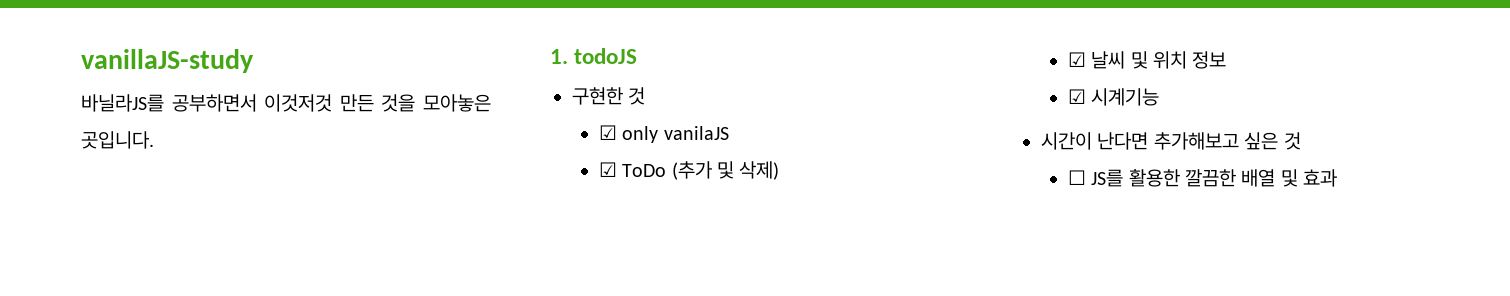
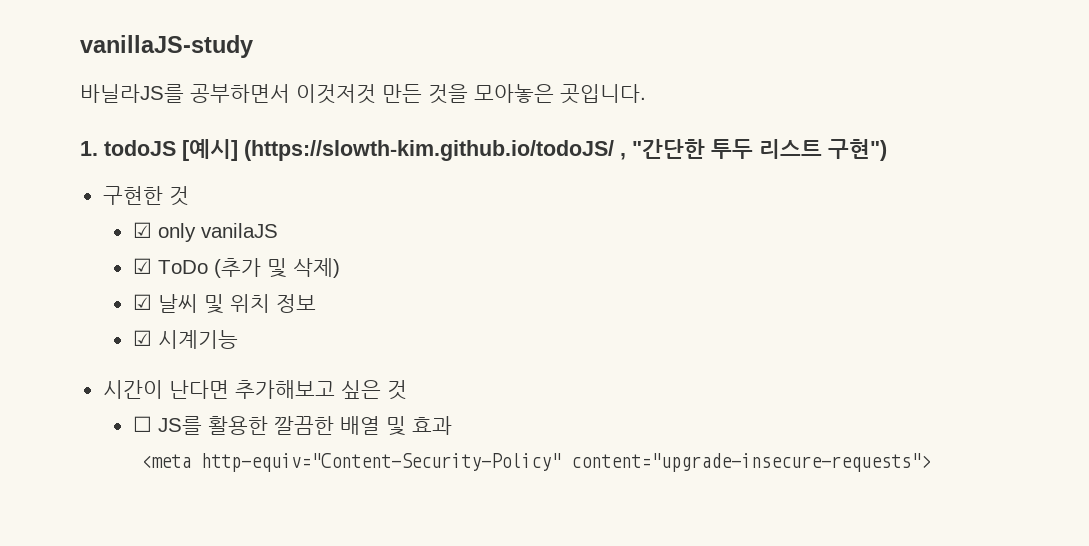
- 1. todoJS
+ 1. todoJS [예시] (https://slowth-kim.github.io/todoJS/ , "간단한 투두 리스트 구현")
+ <meta http-equiv="Content-Security-Policy" content="upgrade-insecure-requests">

